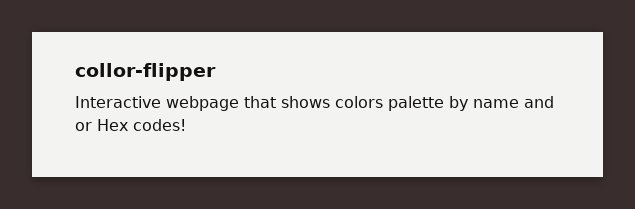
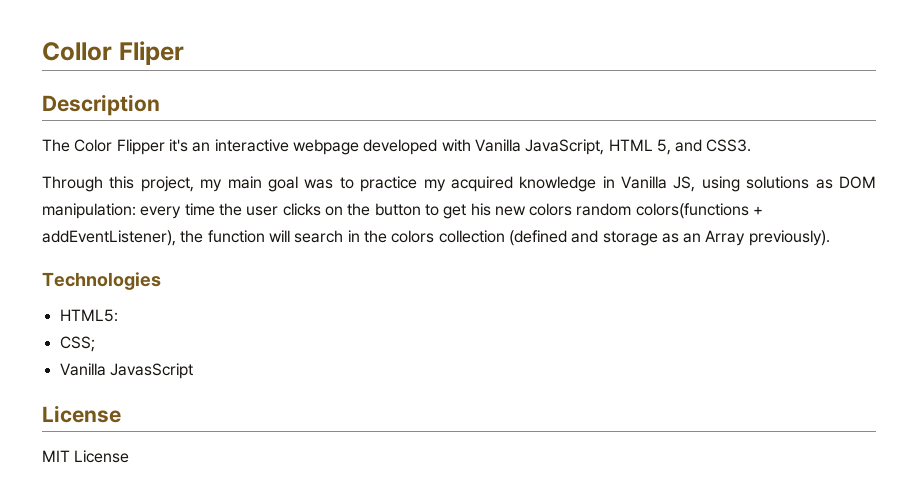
- collor-flipper
- Interactive webpage that shows colors palette by name and or Hex codes!
+ Collor Fliper
+ Description
+ The Color Flipper it's an interactive webpage developed with Vanilla JavaScript, HTML 5, and CSS3.
+ Through this project, my main goal was to practice my acquired knowledge in Vanilla JS, using solutions as DOM manipulation: every time the user clicks on the button to get his new colors random colors(functions + addEventListener), the function will search in the colors collection (defined and storage as an Array previously).
+ Technologies
+ HTML5:
+ CSS;
+ Vanilla JavasScript
+ License
+ MIT License

